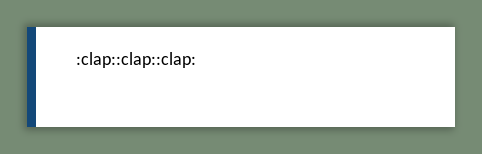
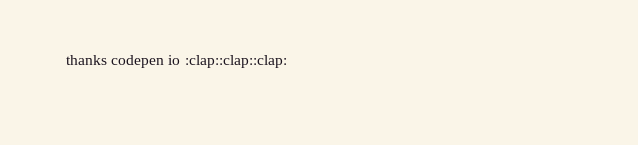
- :clap::clap::clap:
+ thanks codepen io :clap::clap::clap:

